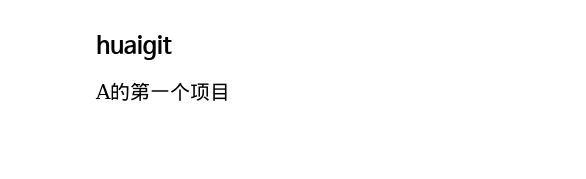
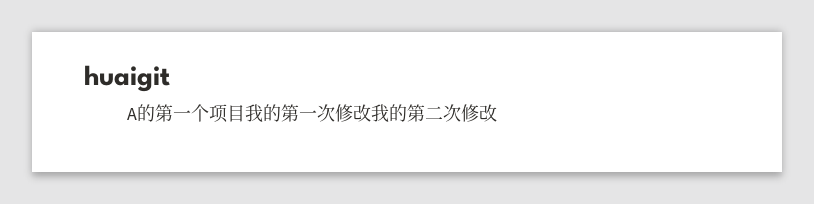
- A的第一个项目
+ A的第一个项目我的第一次修改我的第二次修改

